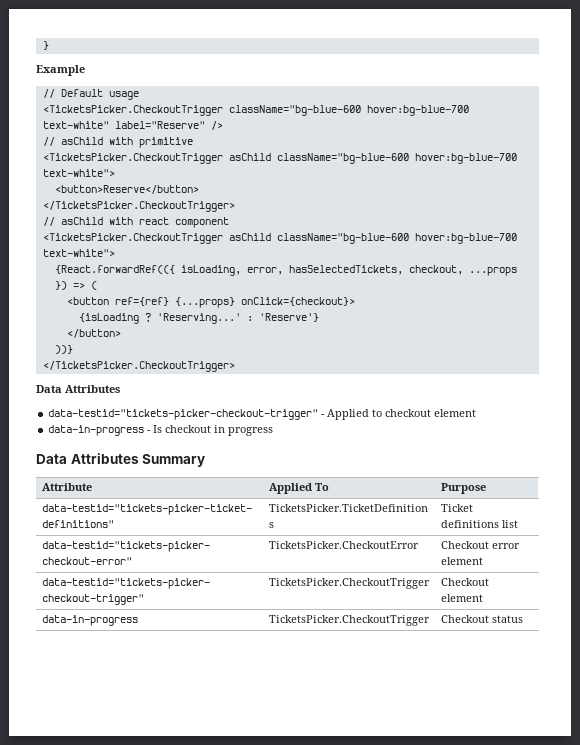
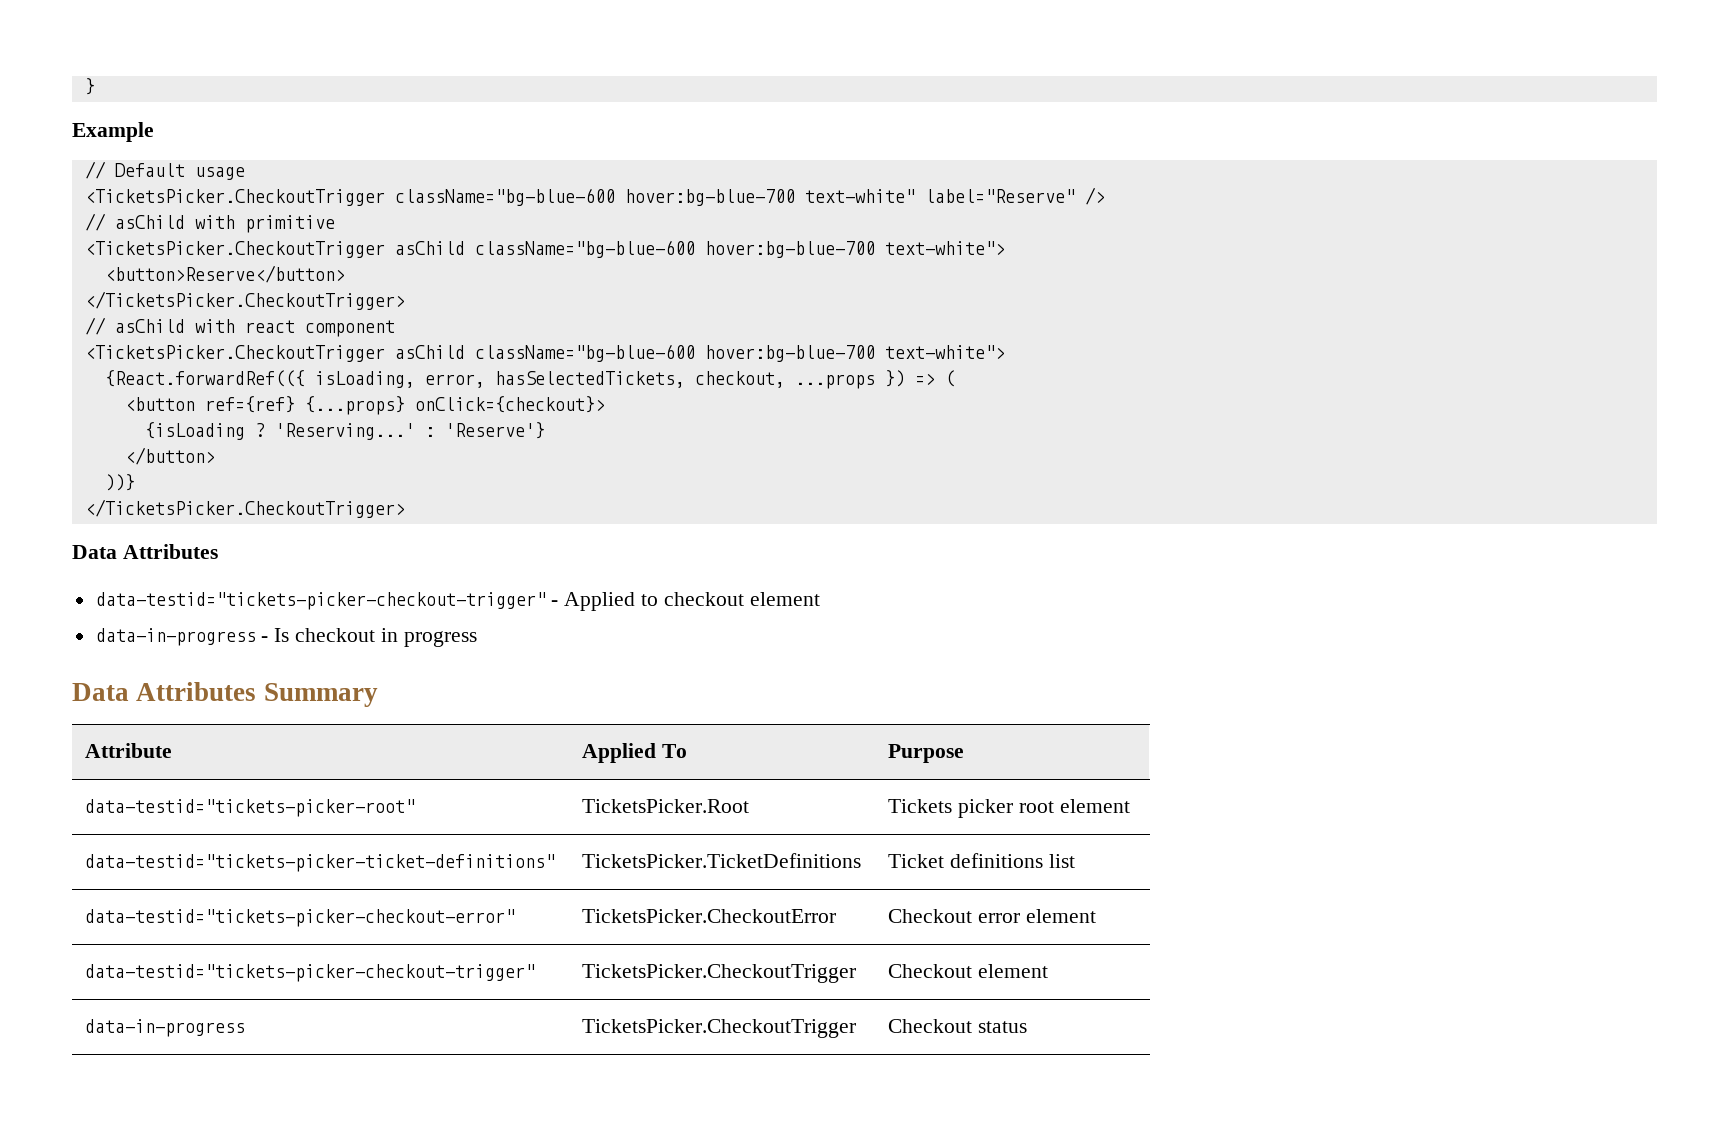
+ data-testid="tickets-picker-root" | TicketsPicker.Root | Tickets picker root element

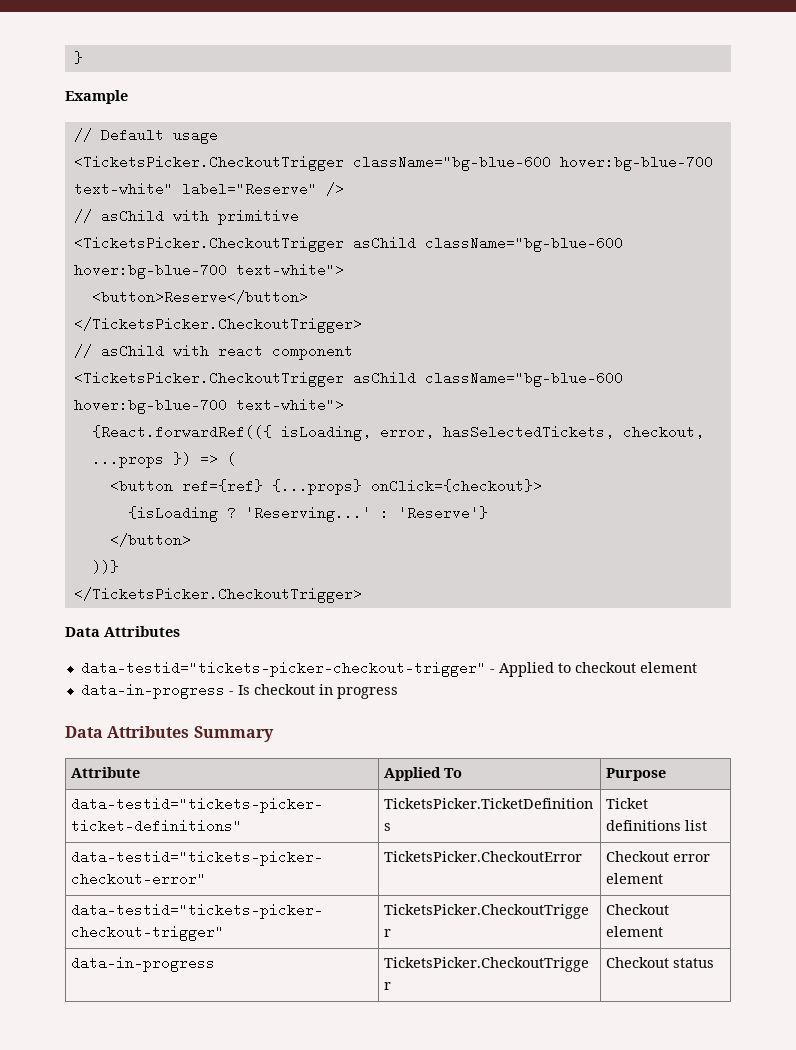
- data-testid="tickets-picker-root" | TicketsPicker.Root | Tickets picker root element

